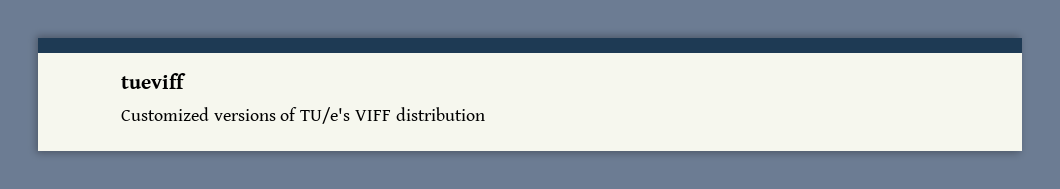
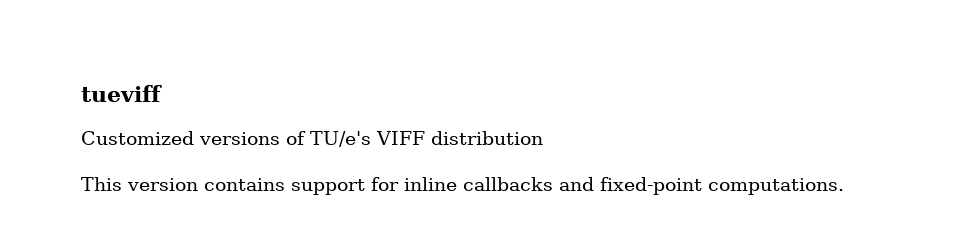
+ This version contains support for inline callbacks and fixed-point computations.

